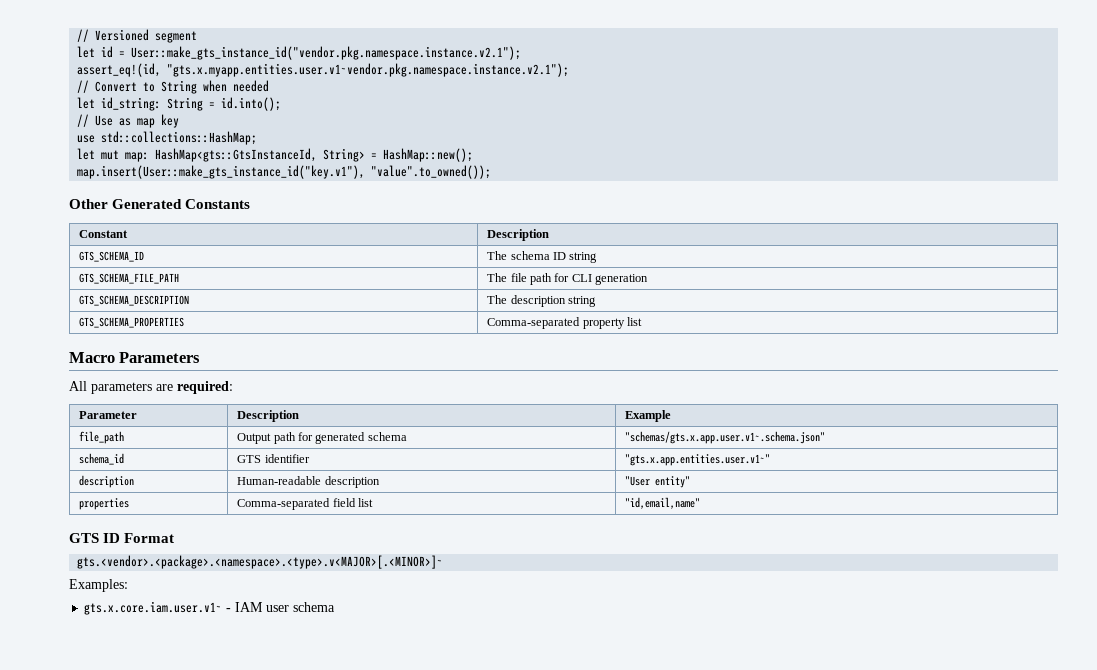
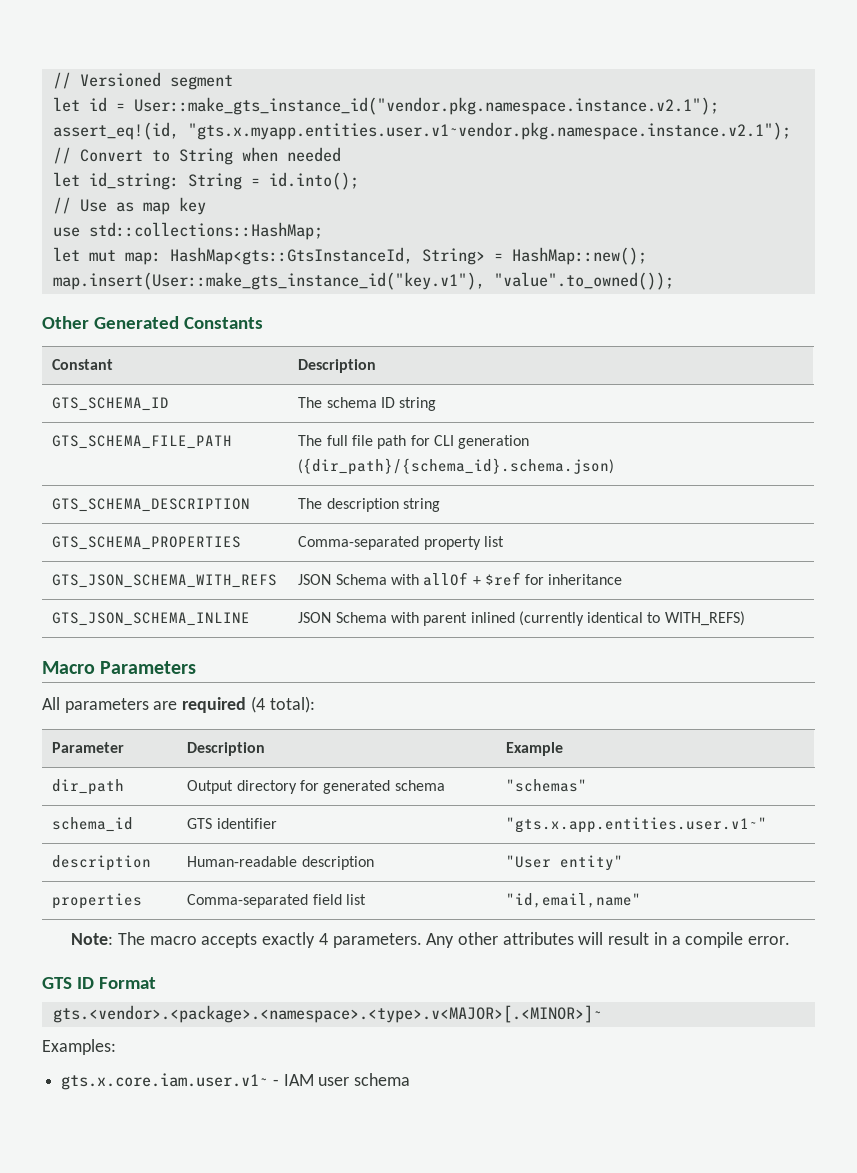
- GTS_SCHEMA_FILE_PATH | The file path for CLI generation
+ GTS_SCHEMA_FILE_PATH | The full file path for CLI generation ({dir_path}/{schema_id}.schema.json)
+ GTS_JSON_SCHEMA_WITH_REFS | JSON Schema with allOf + $ref for inheritance
+ GTS_JSON_SCHEMA_INLINE | JSON Schema with parent inlined (currently identical to WITH_REFS)
- All parameters are required:
+ All parameters are required (4 total):
- file_path | Output path for generated schema | "schemas/gts.x.app.user.v1~.schema.json"
+ dir_path | Output directory for generated schema | "schemas"
+ Note: The macro accepts exactly 4 parameters. Any other attributes will result in a compile error.

